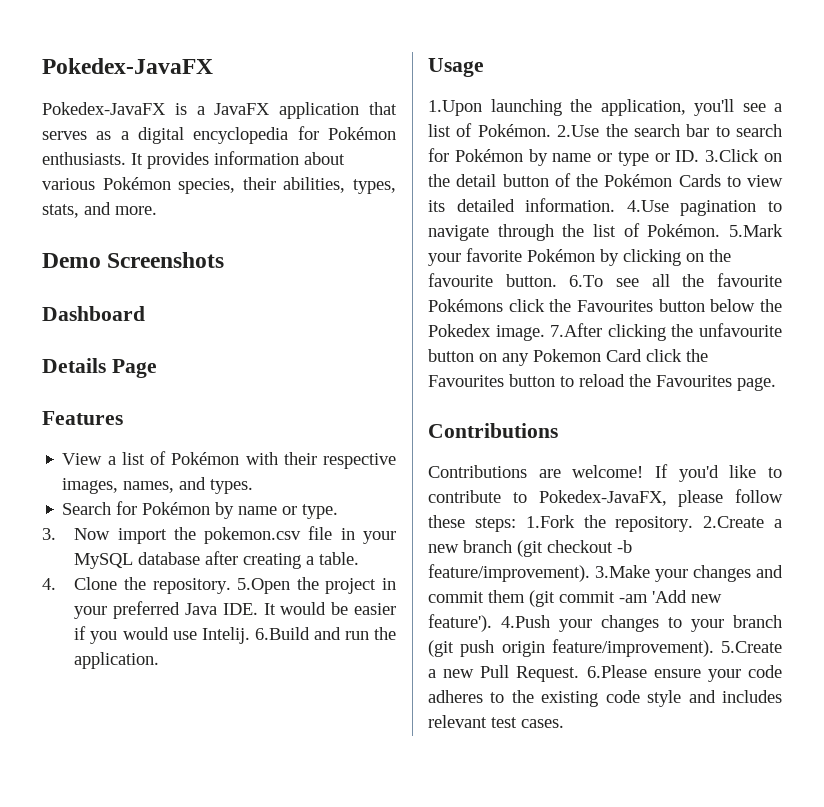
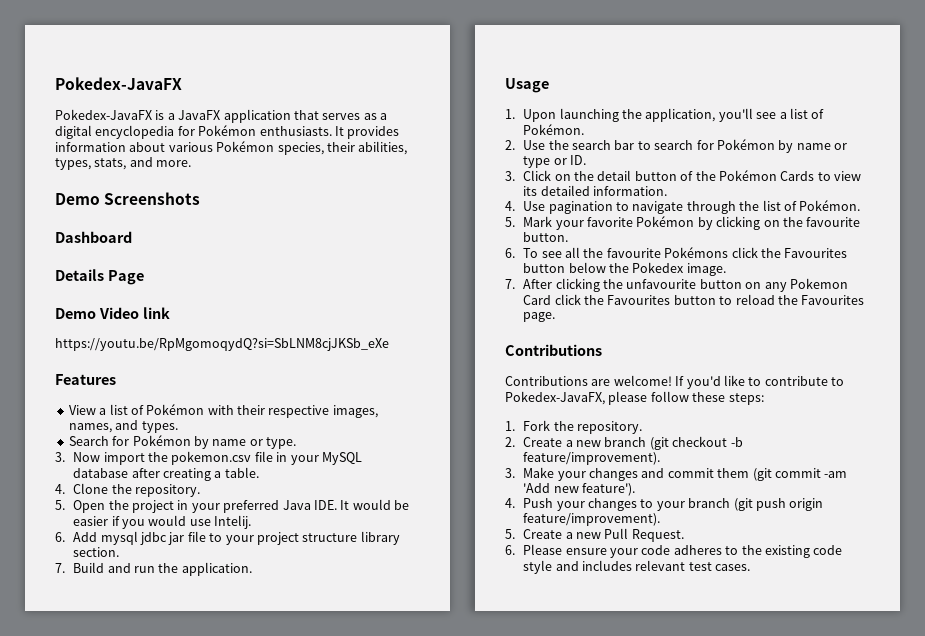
+ Demo Video link
+ https://youtu.be/RpMgomoqydQ?si=SbLNM8cjJKSb_eXe
- 4. Clone the repository. 5.Open the project in your preferred Java IDE. It would be easier if you would use Intelij. 6.Build and run the application.
+ 4. Clone the repository.
+ 5. Open the project in your preferred Java IDE. It would be easier if you would use Intelij.
+ 6. Add mysql jdbc jar file to your project structure library section.
+ 7. Build and run the application.
- 1.Upon launching the application, you'll see a list of Pokémon. 2.Use the search bar to search for Pokémon by name or type or ID. 3.Click on the detail button of the Pokémon Cards to view its detailed information. 4.Use pagination to navigate through the list of Pokémon. 5.Mark your favorite Pokémon by clicking on the favourite button. 6.To see all the favourite Pokémons click the Favourites button below the Pokedex image. 7.After clicking the unfavourite button on any Pokemon Card click the Favourites button to reload the Favourites page.
+ 1. Upon launching the application, you'll see a list of Pokémon.
+ 2. Use the search bar to search for Pokémon by name or type or ID.
+ 3. Click on the detail button of the Pokémon Cards to view its detailed information.
+ 4. Use pagination to navigate through the list of Pokémon.
+ 5. Mark your favorite Pokémon by clicking on the favourite button.
+ 6. To see all the favourite Pokémons click the Favourites button below the Pokedex image.
+ 7. After clicking the unfavourite button on any Pokemon Card click the Favourites button to reload the Favourites page.
- If you'd like to contribute to Pokedex-JavaFX, please follow these steps: 1.Fork the repository. 2.Create a new branch (git checkout -b feature/improvement). 3.Make your changes and commit them (git commit -am 'Add new feature'). 4.Push your changes to your branch (git push origin feature/improvement). 5.Create a new Pull Request. 6.Please ensure your code adheres to the existing code style and includes relevant test cases.
+ If you'd like to contribute to Pokedex-JavaFX, please follow these steps:
+ 1. Fork the repository.
+ 2. Create a new branch (git checkout -b feature/improvement).
+ 3. Make your changes and commit them (git commit -am 'Add new feature').
+ 4. Push your changes to your branch (git push origin feature/improvement).
+ 5. Create a new Pull Request.
+ 6. Please ensure your code adheres to the existing code style and includes relevant test cases.

